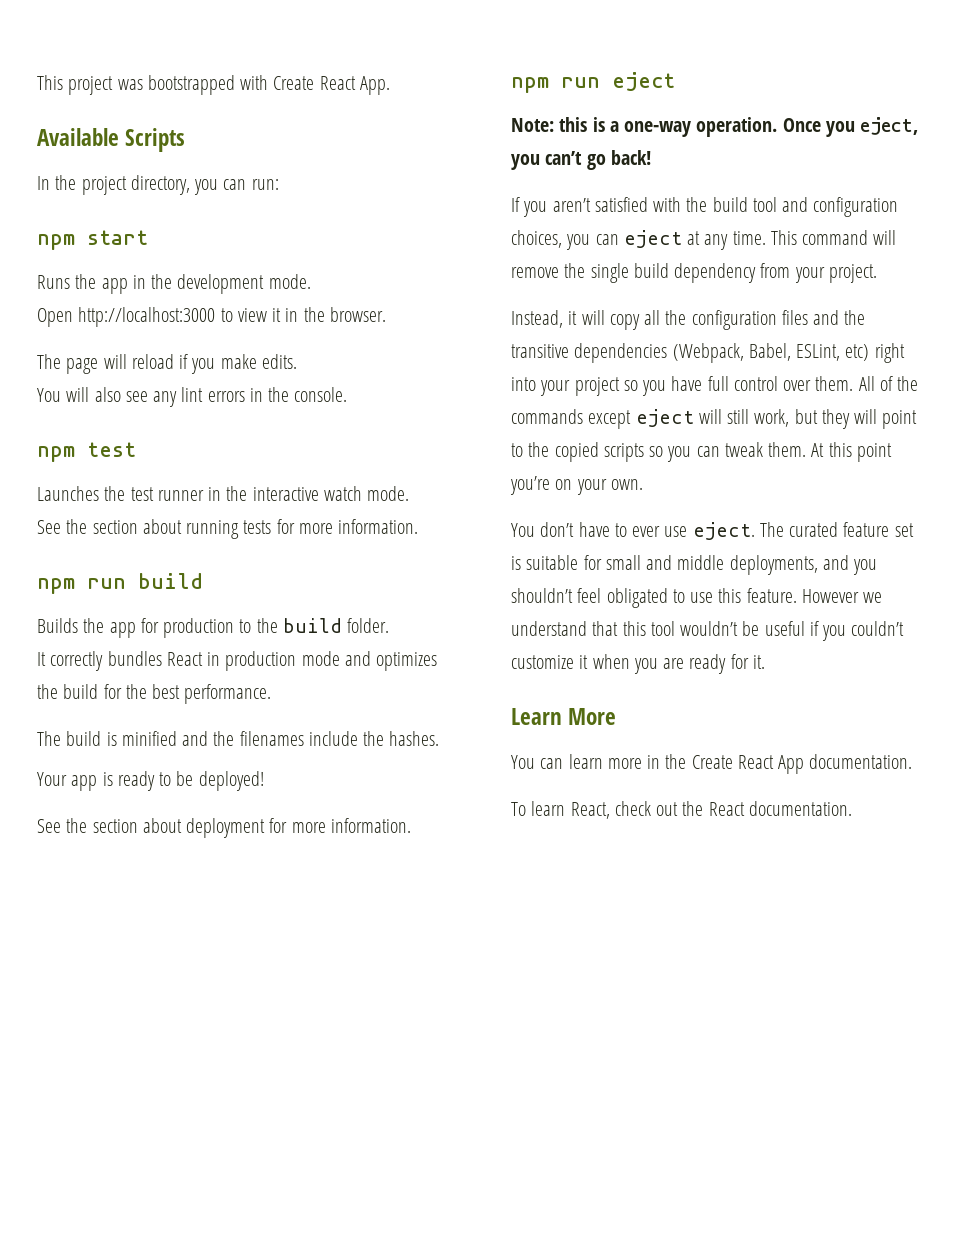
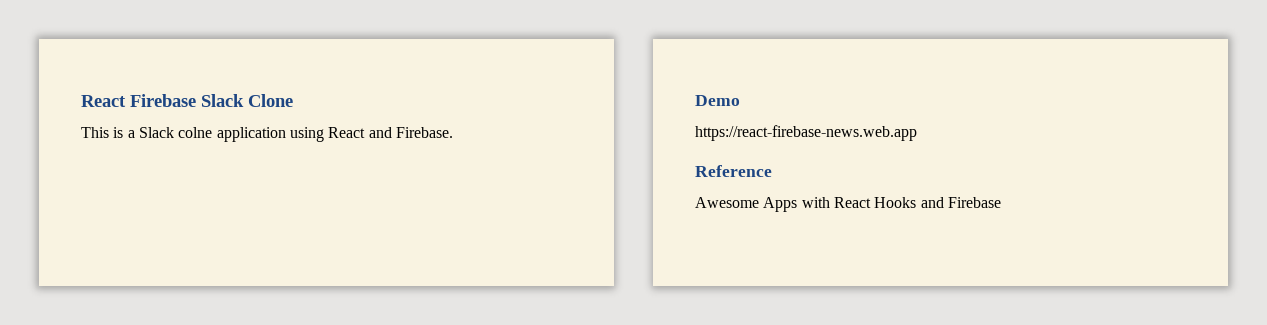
- This project was bootstrapped with Create React App.
- Available Scripts
- In the project directory, you can run:
- npm start
- Runs the app in the development mode.
- Open http://localhost:3000 to view it in the browser.
- The page will reload if you make edits.
- You will also see any lint errors in the console.
- npm test
- Launches the test runner in the interactive watch mode.
- See the section about running tests for more information.
- npm run build
- Builds the app for production to the build folder.
- It correctly bundles React in production mode and optimizes the build for the best performance.
- The build is minified and the filenames include the hashes.
- Your app is ready to be deployed!
- See the section about deployment for more information.
- npm run eject
- Note: this is a one-way operation. Once you eject, you can’t go back!
- If you aren’t satisfied with the build tool and configuration choices, you can eject at any time. This command will remove the single build dependency from your project.
- Instead, it will copy all the configuration files and the transitive dependencies (Webpack, Babel, ESLint, etc) right into your project so you have full control over them. All of the commands except eject will still work, but they will point to the copied scripts so you can tweak them. At this point you’re on your own.
- You don’t have to ever use eject. The curated feature set is suitable for small and middle deployments, and you shouldn’t feel obligated to use this feature. However we understand that this tool wouldn’t be useful if you couldn’t customize it when you are ready for it.
- Learn More
- You can learn more in the Create React App documentation.
- To learn React, check out the React documentation.
+ React Firebase Slack Clone
+ This is a Slack colne application using React and Firebase.
+ Demo
+ https://react-firebase-news.web.app
+ Reference
+ Awesome Apps with React Hooks and Firebase

